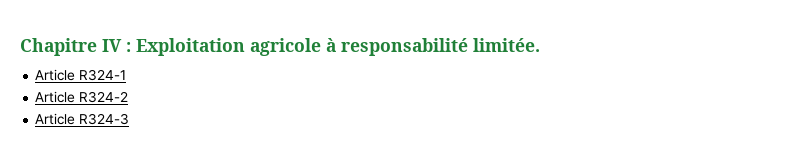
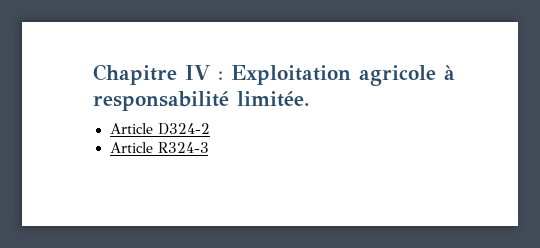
- Article R324-1
- Article R324-2
+ Article D324-2

